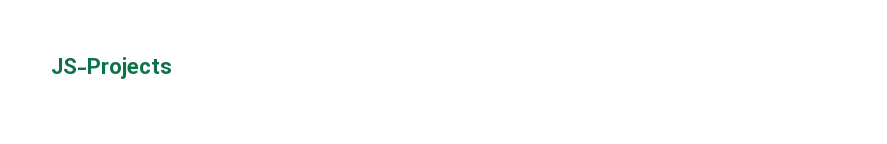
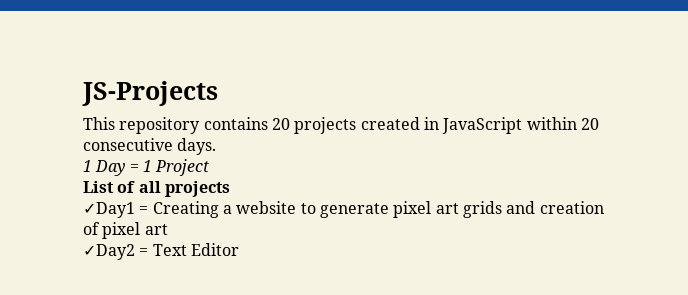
+ This repository contains 20 projects created in JavaScript within 20 consecutive days.
+ 1 Day = 1 Project
+ List of all projects
+ ✓Day1 = Creating a website to generate pixel art grids and creation of pixel art
+ ✓Day2 = Text Editor

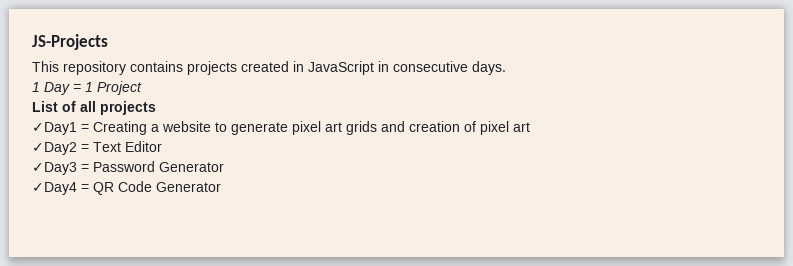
- This repository contains 20 projects created in JavaScript within 20 consecutive days.
+ This repository contains projects created in JavaScript in consecutive days.
+ ✓Day3 = Password Generator
+ ✓Day4 = QR Code Generator

